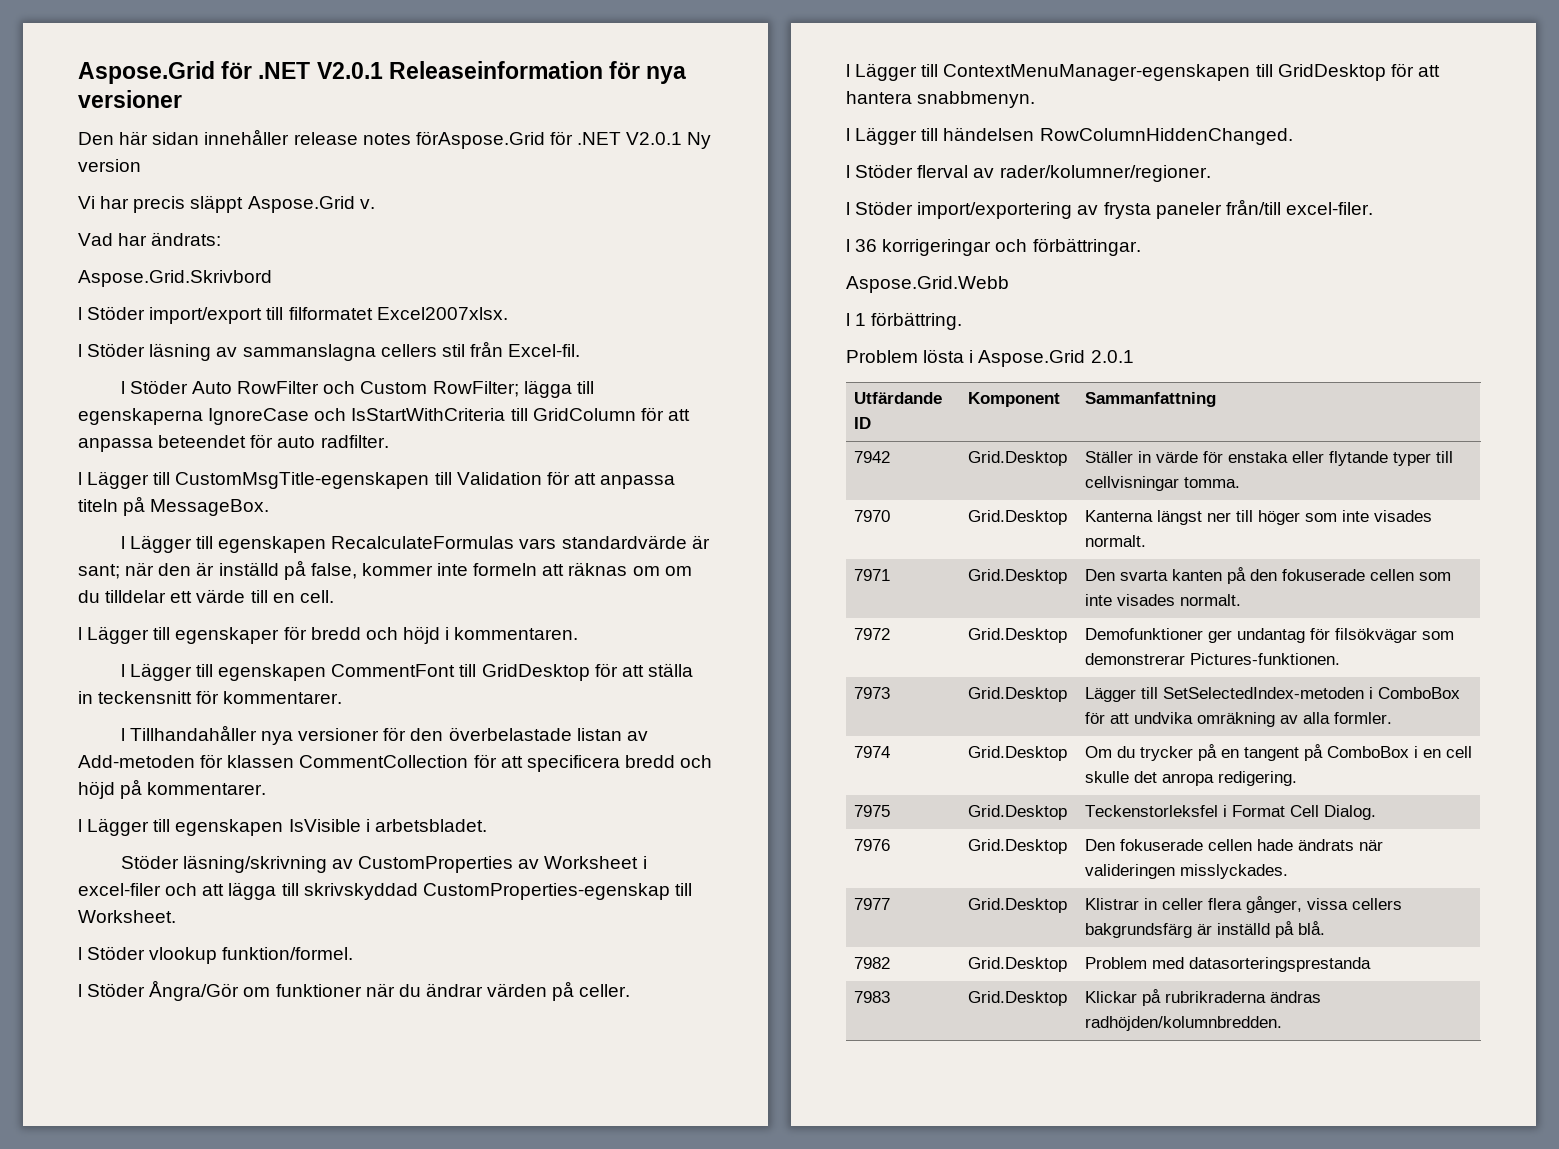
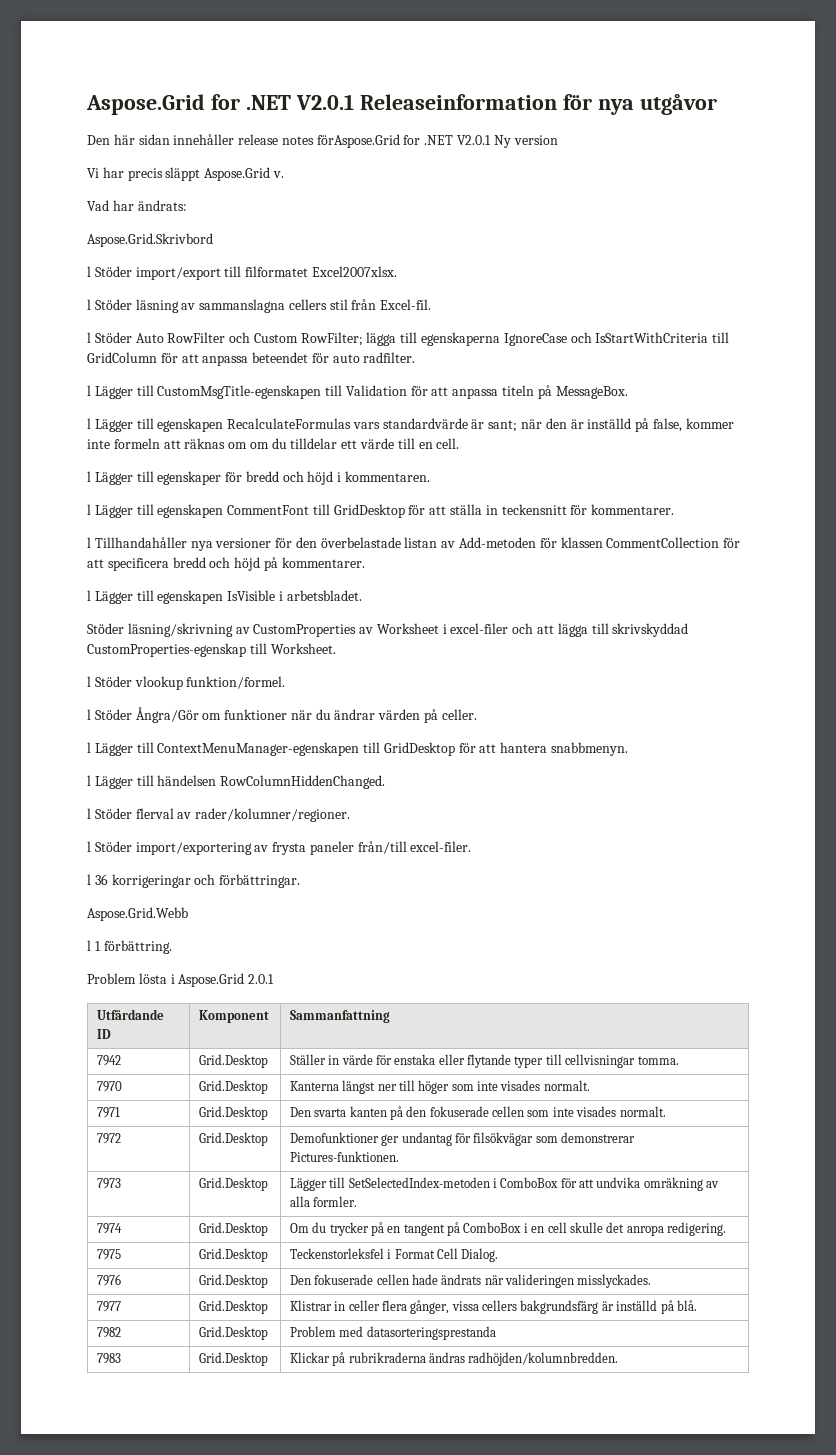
- Aspose.Grid för .NET V2.0.1 Releaseinformation för nya versioner
+ Aspose.Grid for .NET V2.0.1 Releaseinformation för nya utgåvor
- Den här sidan innehåller release notes förAspose.Grid för .NET V2.0.1 Ny version
+ Den här sidan innehåller release notes förAspose.Grid for .NET V2.0.1 Ny version

